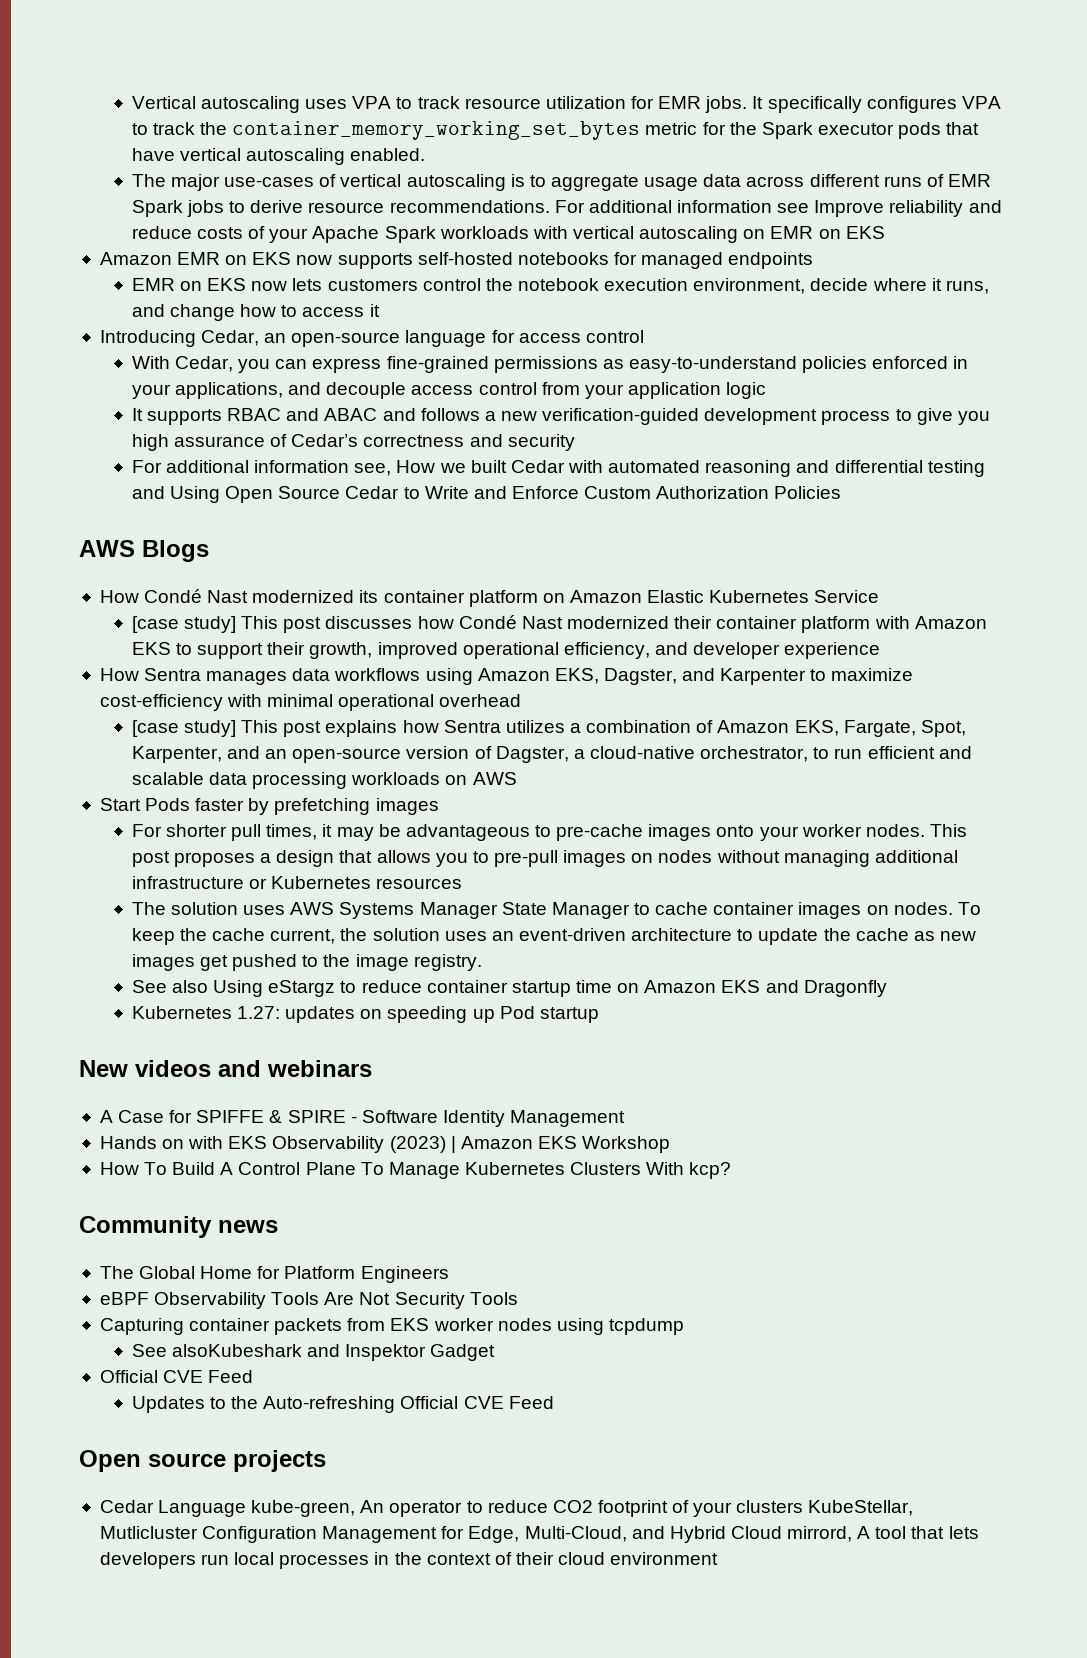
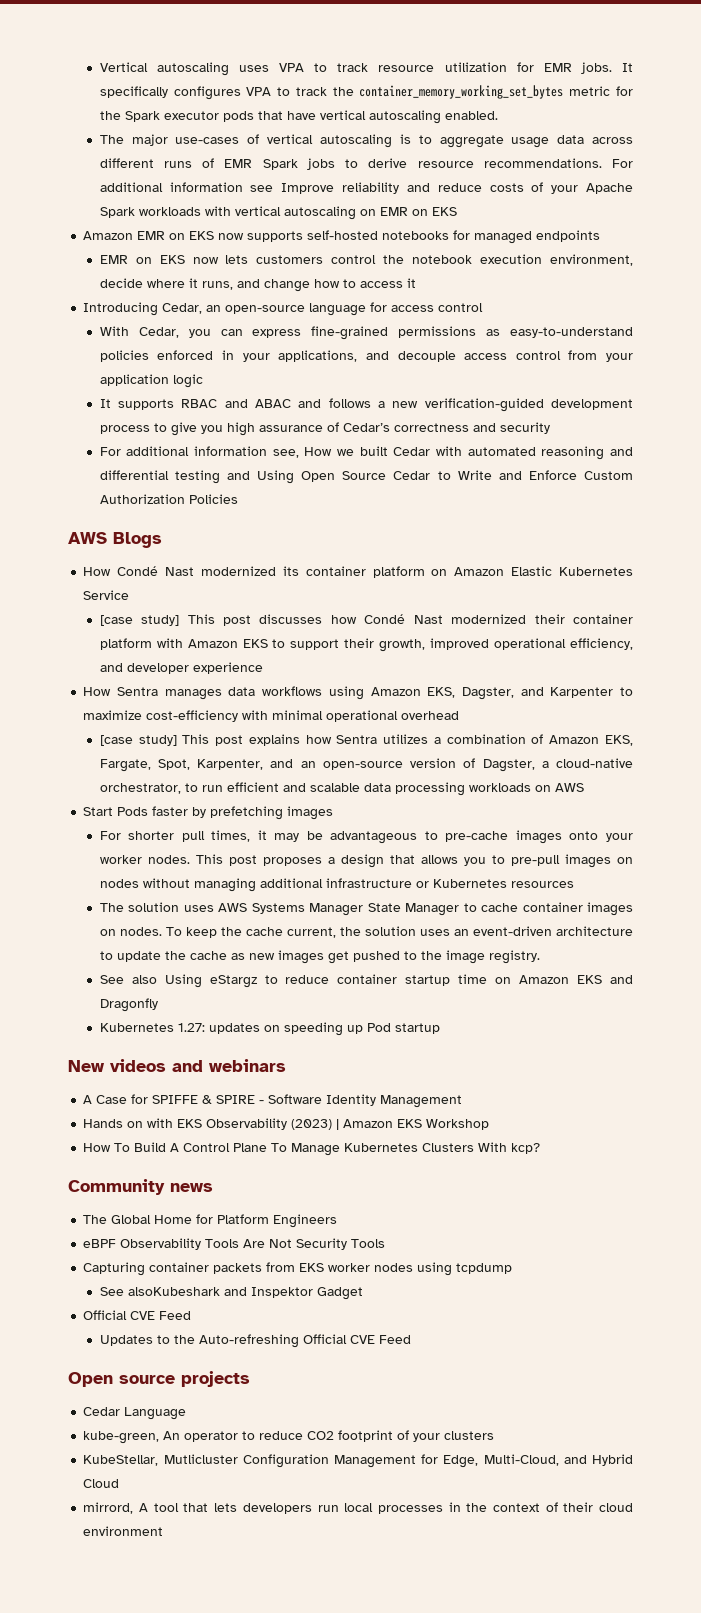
- Cedar Language kube-green, An operator to reduce CO2 footprint of your clusters KubeStellar, Mutlicluster Configuration Management for Edge, Multi-Cloud, and Hybrid Cloud mirrord, A tool that lets developers run local processes in the context of their cloud environment
+ Cedar Language
+ kube-green, An operator to reduce CO2 footprint of your clusters
+ KubeStellar, Mutlicluster Configuration Management for Edge, Multi-Cloud, and Hybrid Cloud
+ mirrord, A tool that lets developers run local processes in the context of their cloud environment

